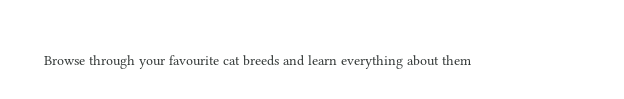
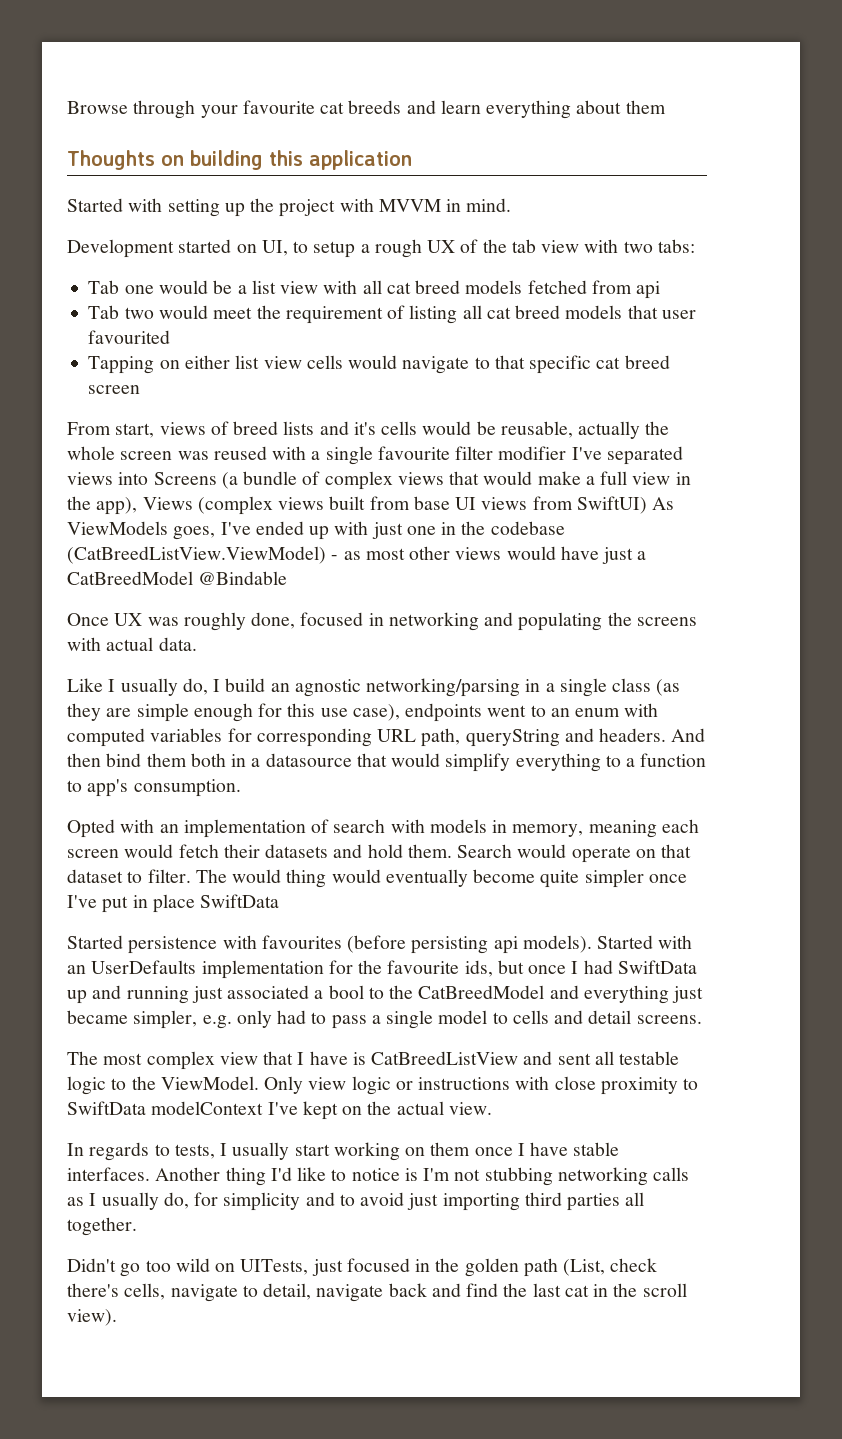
+ Thoughts on building this application
+ Started with setting up the project with MVVM in mind.
+ Development started on UI, to setup a rough UX of the tab view with two tabs:
+ Tab one would be a list view with all cat breed models fetched from api
+ Tab two would meet the requirement of listing all cat breed models that user favourited
+ Tapping on either list view cells would navigate to that specific cat breed screen
+ From start, views of breed lists and it's cells would be reusable, actually the whole screen was reused with a single favourite filter modifier I've separated views into Screens (a bundle of complex views that would make a full view in the app), Views (complex views built from base UI views from SwiftUI) As ViewModels goes, I've ended up with just one in the codebase (CatBreedListView.ViewModel) - as most other views would have just a CatBreedModel @Bindable
+ Once UX was roughly done, focused in networking and populating the screens with actual data.
+ Like I usually do, I build an agnostic networking/parsing in a single class (as they are simple enough for this use case), endpoints went to an enum with computed variables for corresponding URL path, queryString and headers. And then bind them both in a datasource that would simplify everything to a function to app's consumption.
+ Opted with an implementation of search with models in memory, meaning each screen would fetch their datasets and hold them. Search would operate on that dataset to filter. The would thing would eventually become quite simpler once I've put in place SwiftData
+ Started persistence with favourites (before persisting api models). Started with an UserDefaults implementation for the favourite ids, but once I had SwiftData up and running just associated a bool to the CatBreedModel and everything just became simpler, e.g. only had to pass a single model to cells and detail screens.
+ The most complex view that I have is CatBreedListView and sent all testable logic to the ViewModel. Only view logic or instructions with close proximity to SwiftData modelContext I've kept on the actual view.
+ In regards to tests, I usually start working on them once I have stable interfaces. Another thing I'd like to notice is I'm not stubbing networking calls as I usually do, for simplicity and to avoid just importing third parties all together.
+ Didn't go too wild on UITests, just focused in the golden path (List, check there's cells, navigate to detail, navigate back and find the last cat in the scroll view).

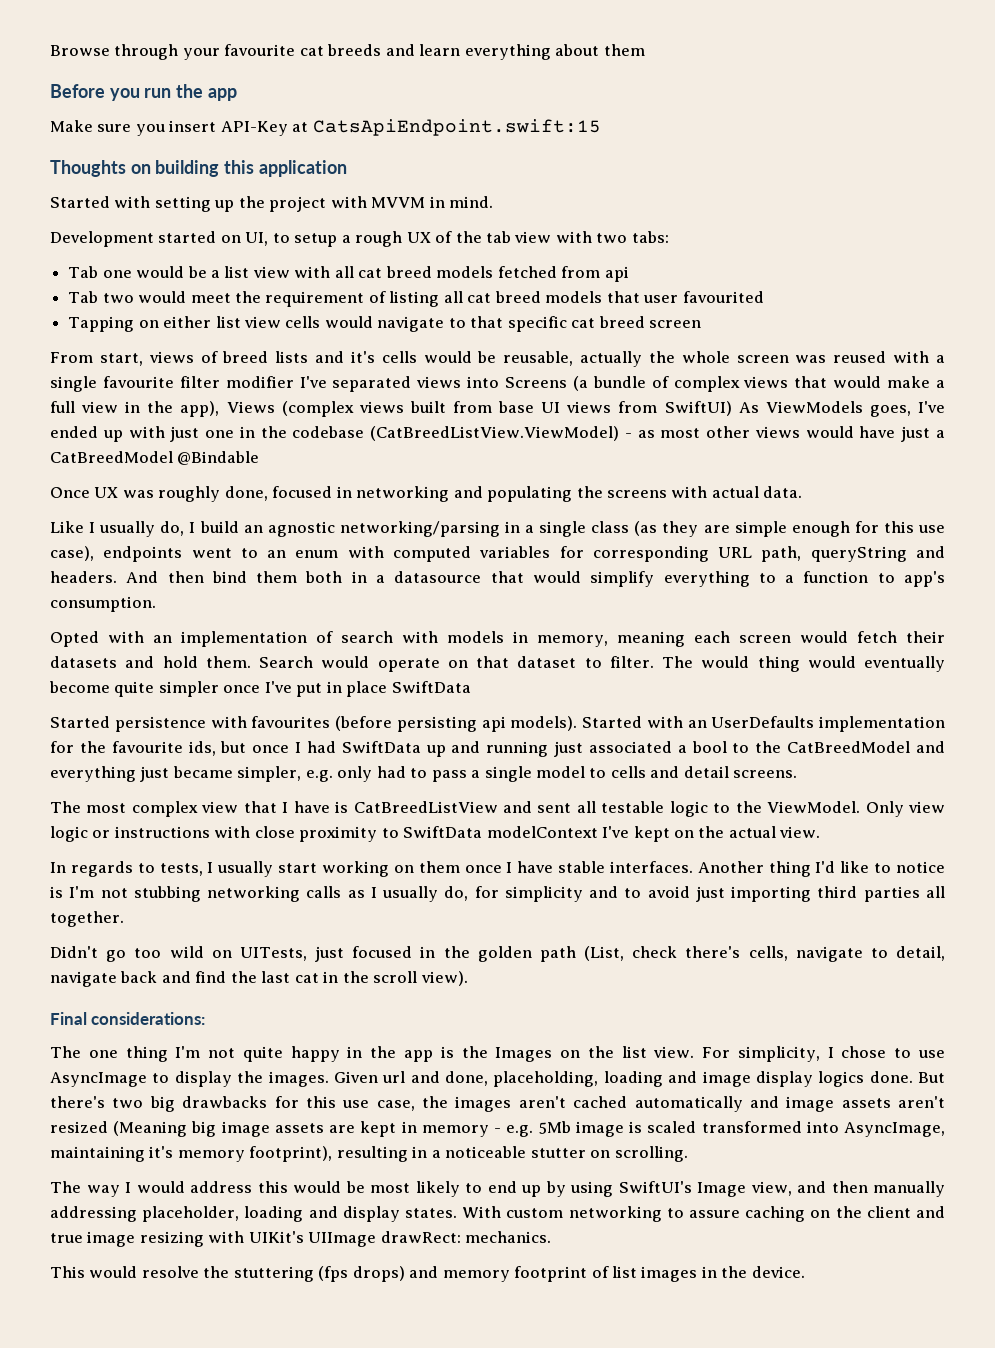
+ Before you run the app
+ Make sure you insert API-Key at CatsApiEndpoint.swift:15
+ Final considerations:
+ The one thing I'm not quite happy in the app is the Images on the list view. For simplicity, I chose to use AsyncImage to display the images. Given url and done, placeholding, loading and image display logics done. But there's two big drawbacks for this use case, the images aren't cached automatically and image assets aren't resized (Meaning big image assets are kept in memory - e.g. 5Mb image is scaled transformed into AsyncImage, maintaining it's memory footprint), resulting in a noticeable stutter on scrolling.
+ The way I would address this would be most likely to end up by using SwiftUI's Image view, and then manually addressing placeholder, loading and display states. With custom networking to assure caching on the client and true image resizing with UIKit's UIImage drawRect: mechanics.
+ This would resolve the stuttering (fps drops) and memory footprint of list images in the device.

